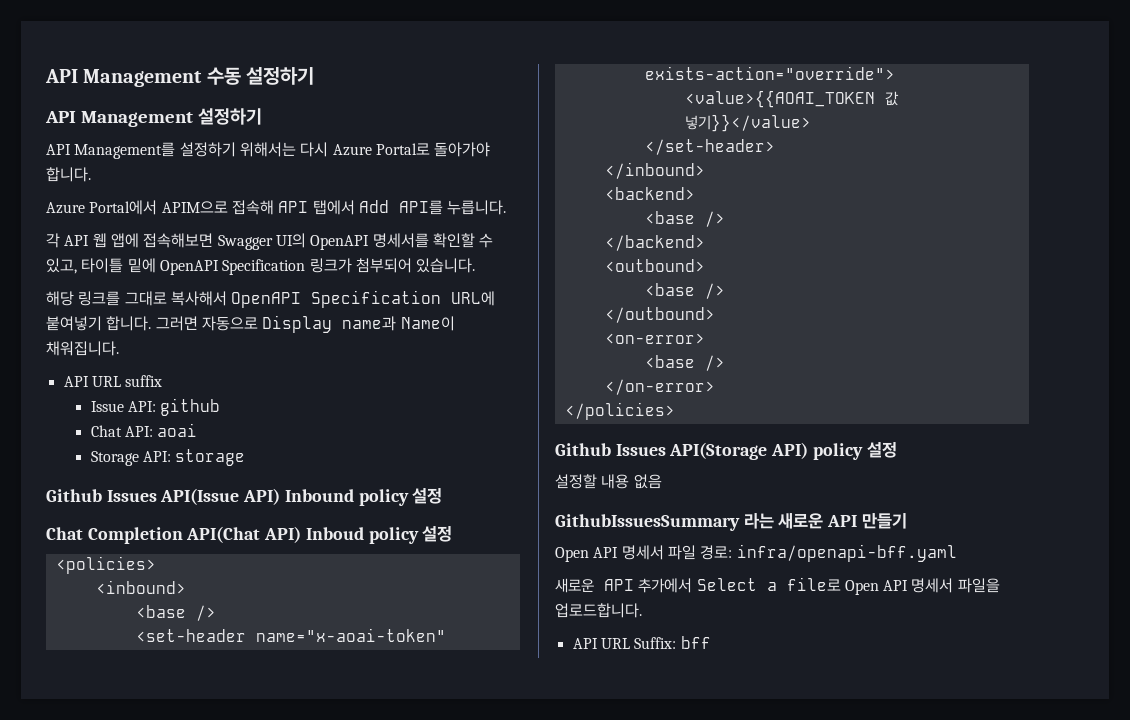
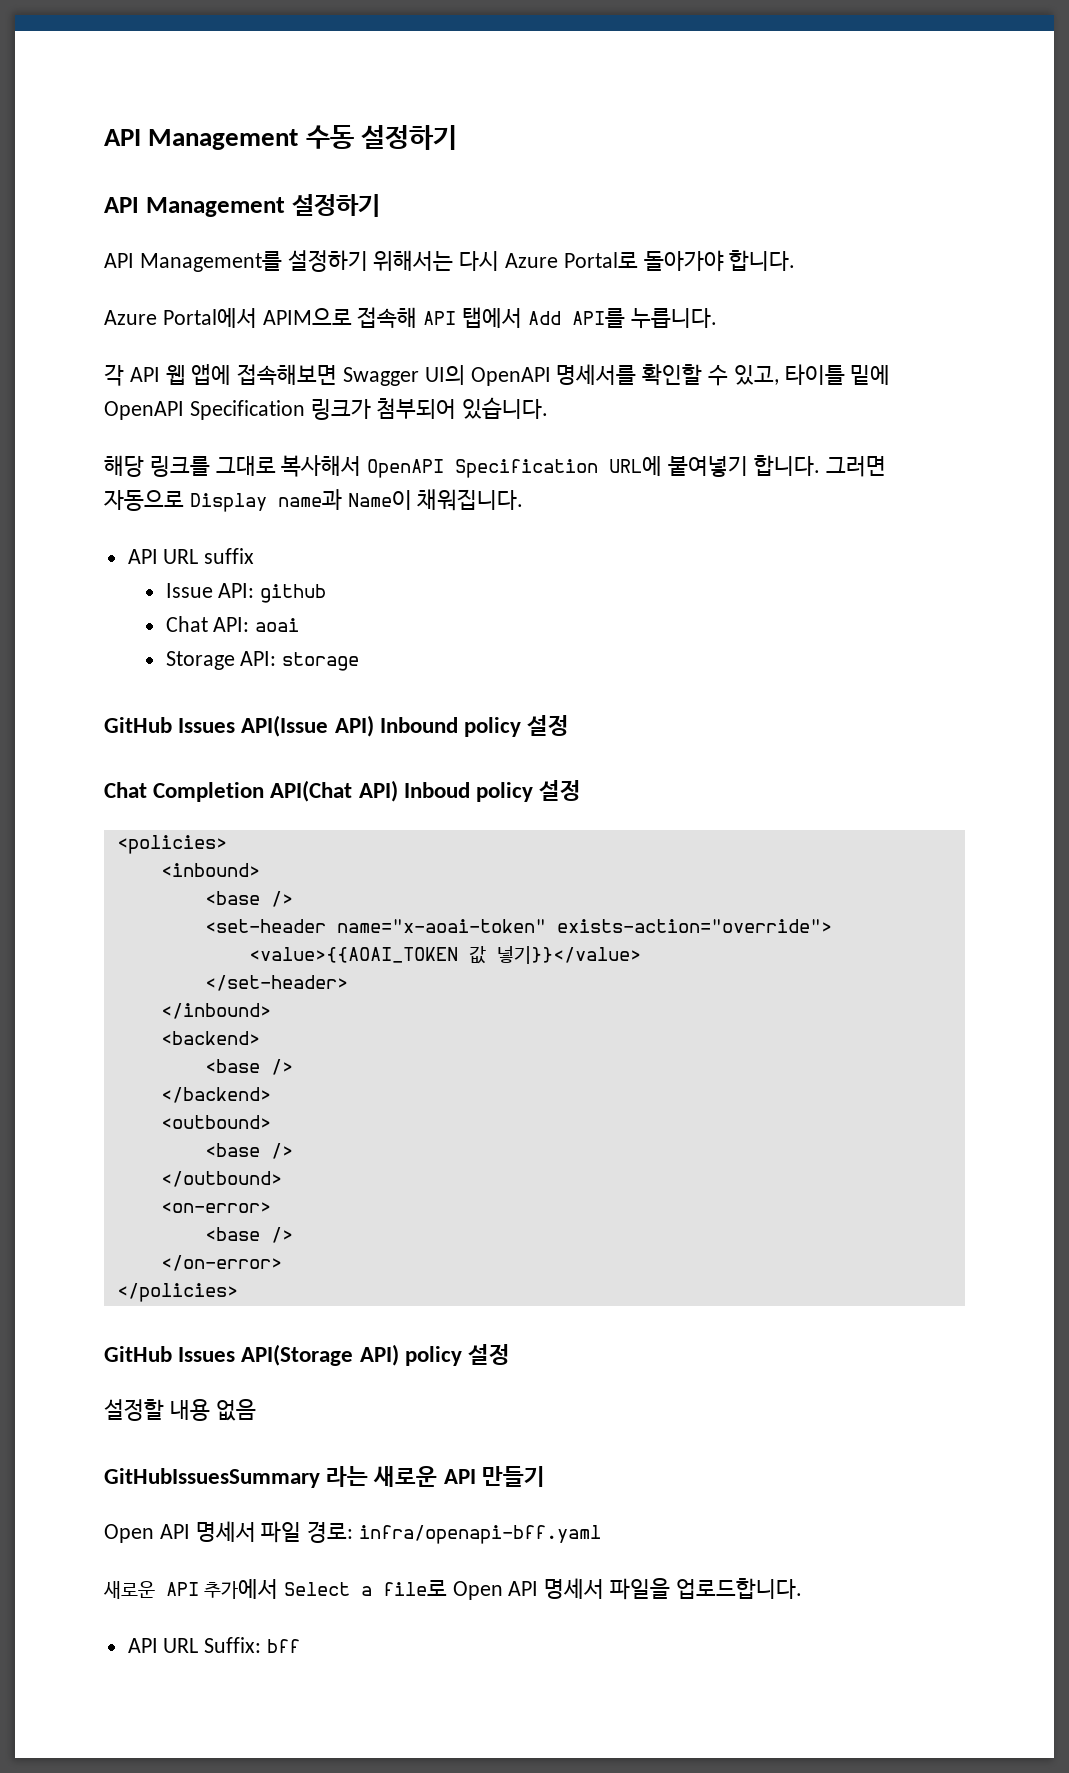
- Github Issues API(Issue API) Inbound policy 설정
+ GitHub Issues API(Issue API) Inbound policy 설정
- Github Issues API(Storage API) policy 설정
+ GitHub Issues API(Storage API) policy 설정
- GithubIssuesSummary 라는 새로운 API 만들기
+ GitHubIssuesSummary 라는 새로운 API 만들기

